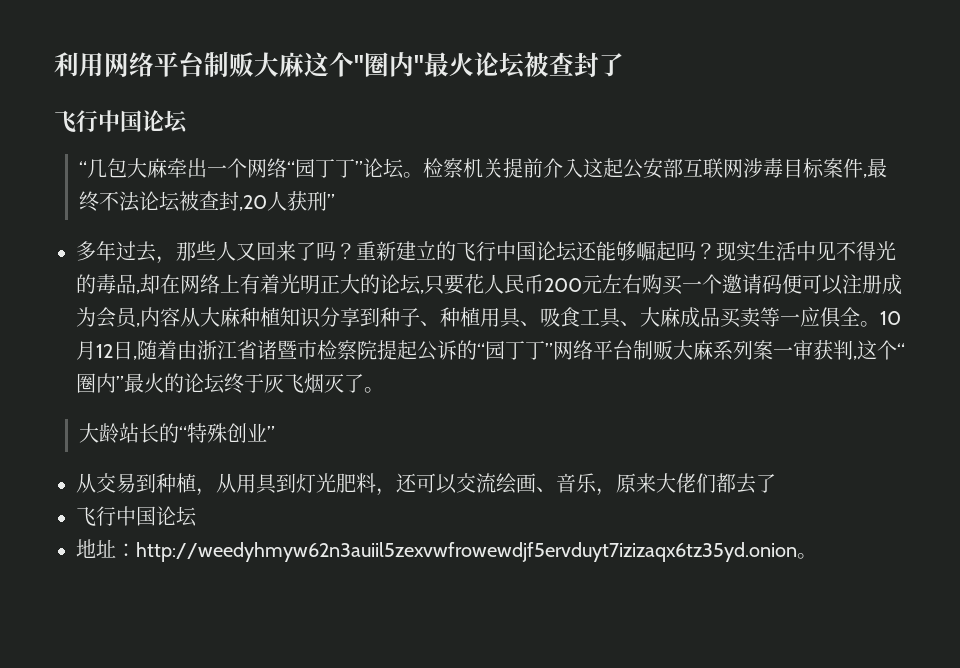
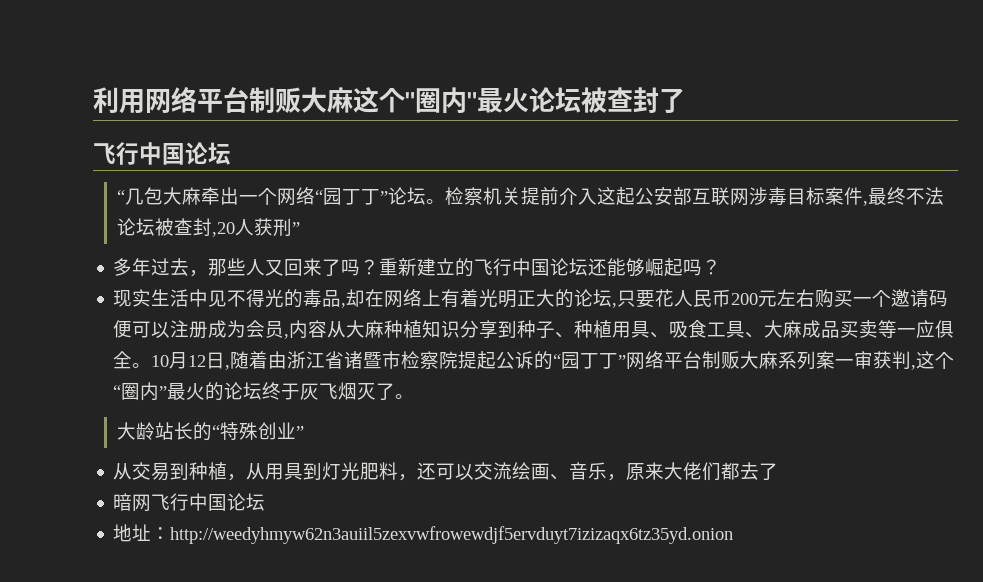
- 重新建立的飞行中国论坛还能够崛起吗？现实生活中见不得光的毒品,却在网络上有着光明正大的论坛,只要花人民币200元左右购买一个邀请码便可以注册成为会员,内容从大麻种植知识分享到种子、种植用具、吸食工具、大麻成品买卖等一应俱全。
+ 重新建立的飞行中国论坛还能够崛起吗？
+ 现实生活中见不得光的毒品,却在网络上有着光明正大的论坛,只要花人民币200元左右购买一个邀请码便可以注册成为会员,内容从大麻种植知识分享到种子、种植用具、吸食工具、大麻成品买卖等一应俱全。
  从交易到种植，从用具到灯光肥料，还可以交流绘画、音乐，原来大佬们都去了
- 飞行中国论坛
+ 暗网飞行中国论坛
- 地址：http://weedyhmyw62n3auiil5zexvwfrowewdjf5ervduyt7izizaqx6tz35yd.onion。
+ 地址：http://weedyhmyw62n3auiil5zexvwfrowewdjf5ervduyt7izizaqx6tz35yd.onion

